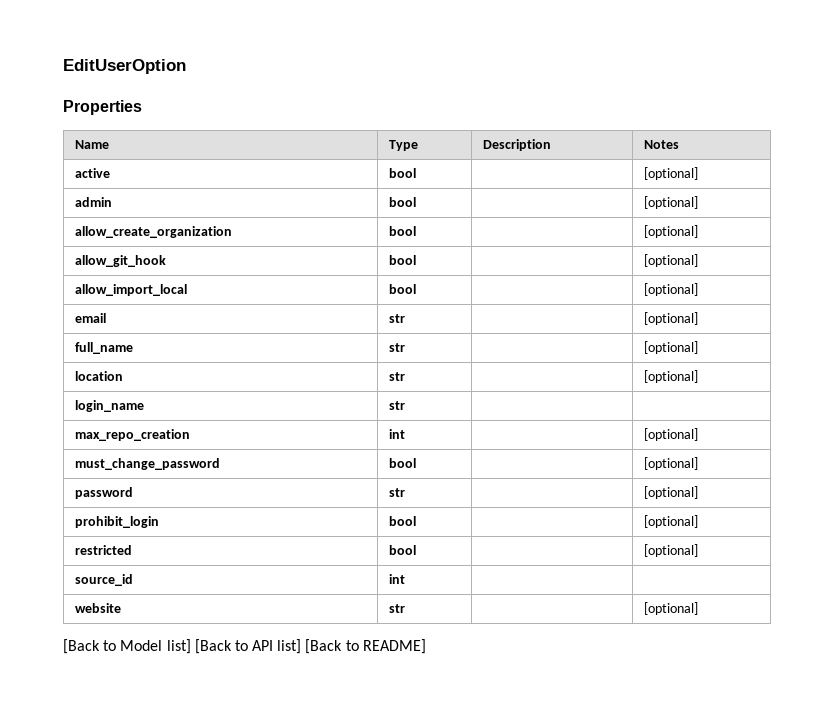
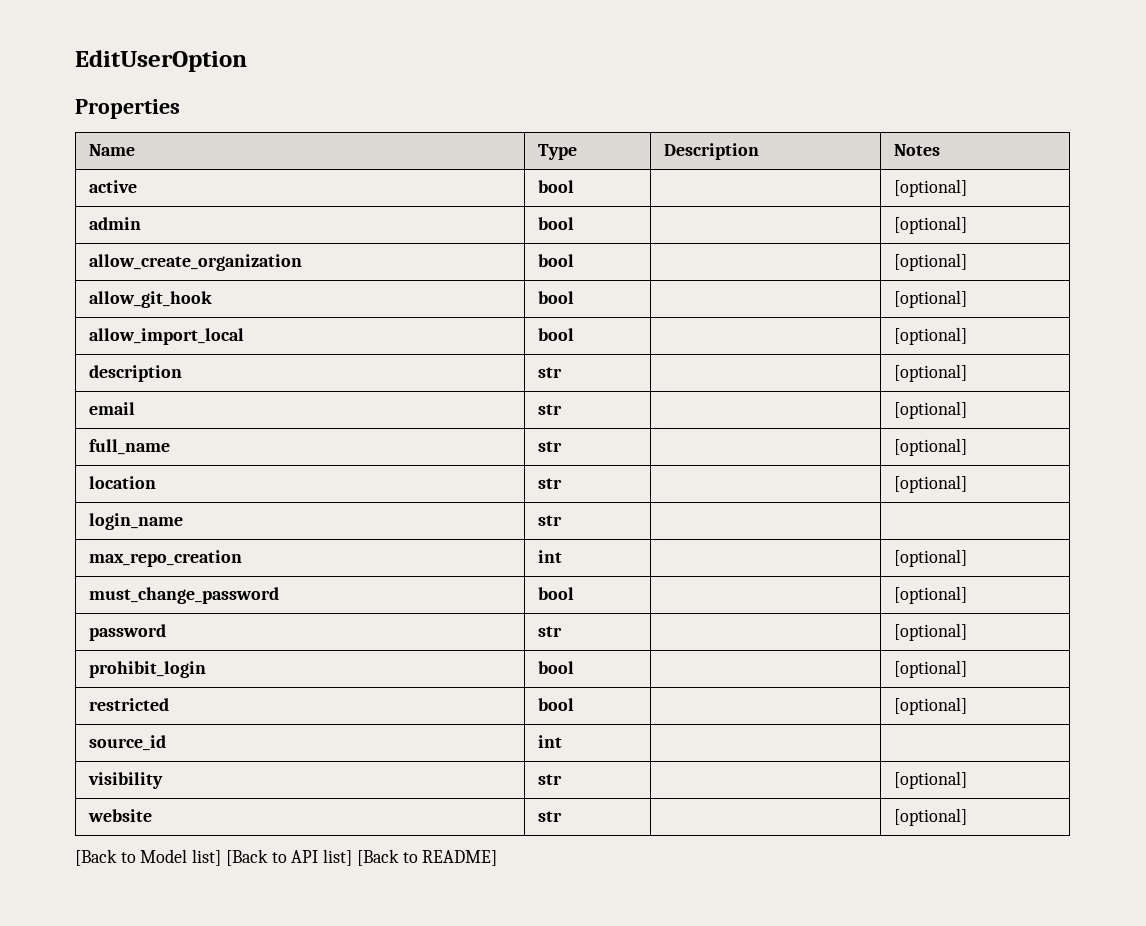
+ description | str | | [optional]
+ visibility | str | | [optional]

